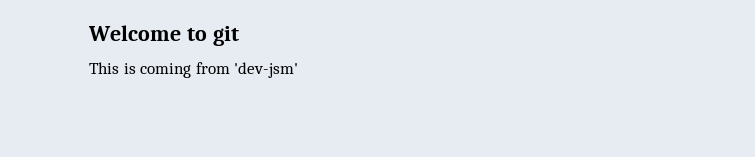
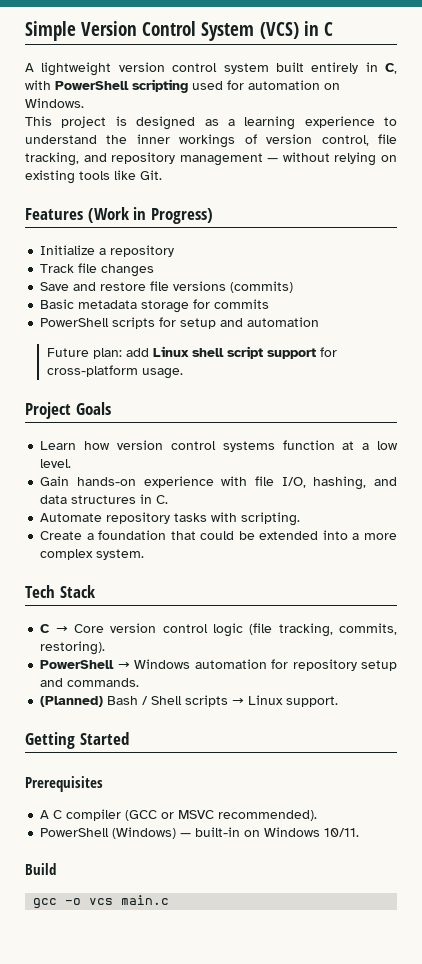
- Welcome to git
- This is coming from 'dev-jsm'
+ Simple Version Control System (VCS) in C
+ A lightweight version control system built entirely in C, with PowerShell scripting used for automation on Windows.
+ This project is designed as a learning experience to understand the inner workings of version control, file tracking, and repository management — without relying on existing tools like Git.
+ Features (Work in Progress)
+ Initialize a repository
+ Track file changes
+ Save and restore file versions (commits)
+ Basic metadata storage for commits
+ PowerShell scripts for setup and automation
+ Future plan: add Linux shell script support for cross-platform usage.
+ Project Goals
+ Learn how version control systems function at a low level.
+ Gain hands-on experience with file I/O, hashing, and data structures in C.
+ Automate repository tasks with scripting.
+ Create a foundation that could be extended into a more complex system.
+ Tech Stack
+ C → Core version control logic (file tracking, commits, restoring).
+ PowerShell → Windows automation for repository setup and commands.
+ (Planned) Bash / Shell scripts → Linux support.
+ Getting Started
+ Prerequisites
+ A C compiler (GCC or MSVC recommended).
+ PowerShell (Windows) — built-in on Windows 10/11.
+ Build
+ gcc -o vcs main.c

